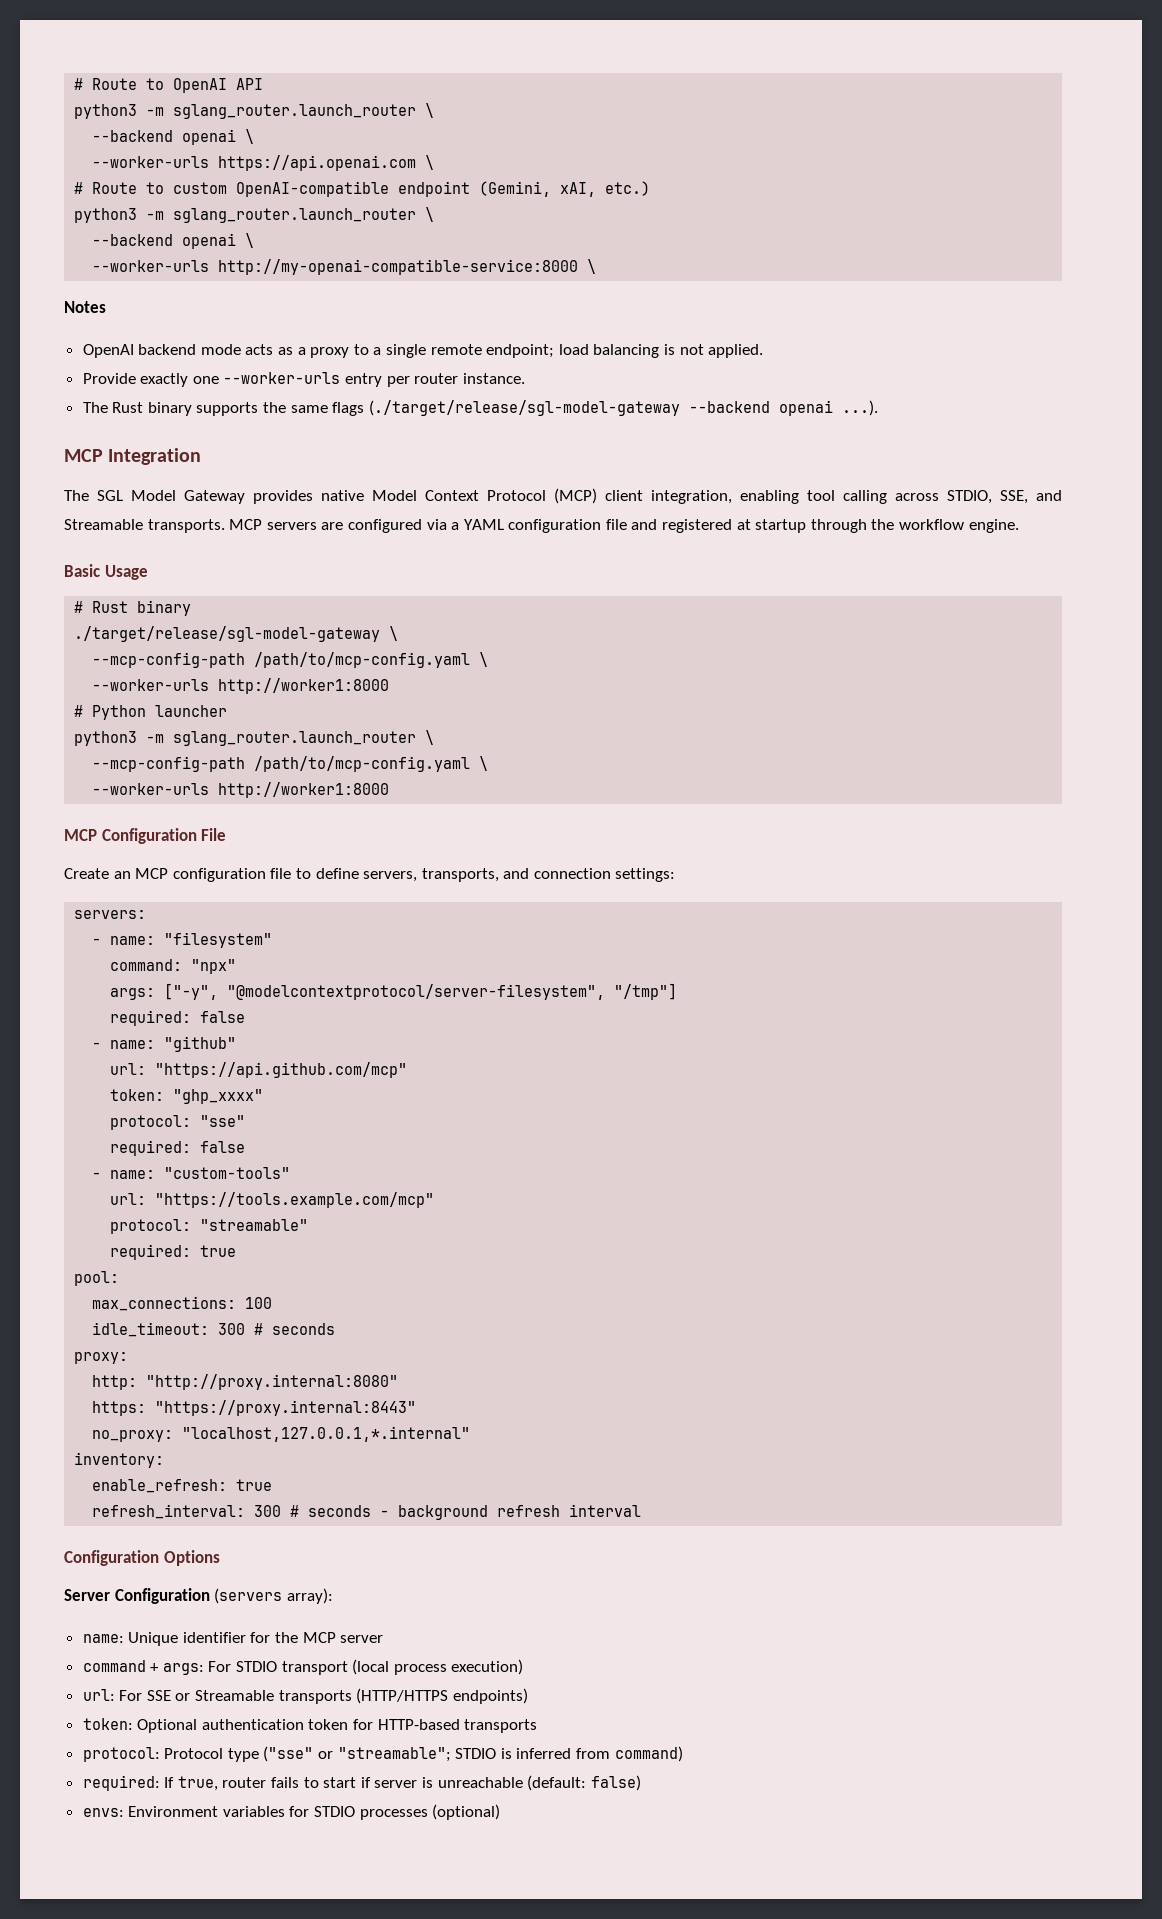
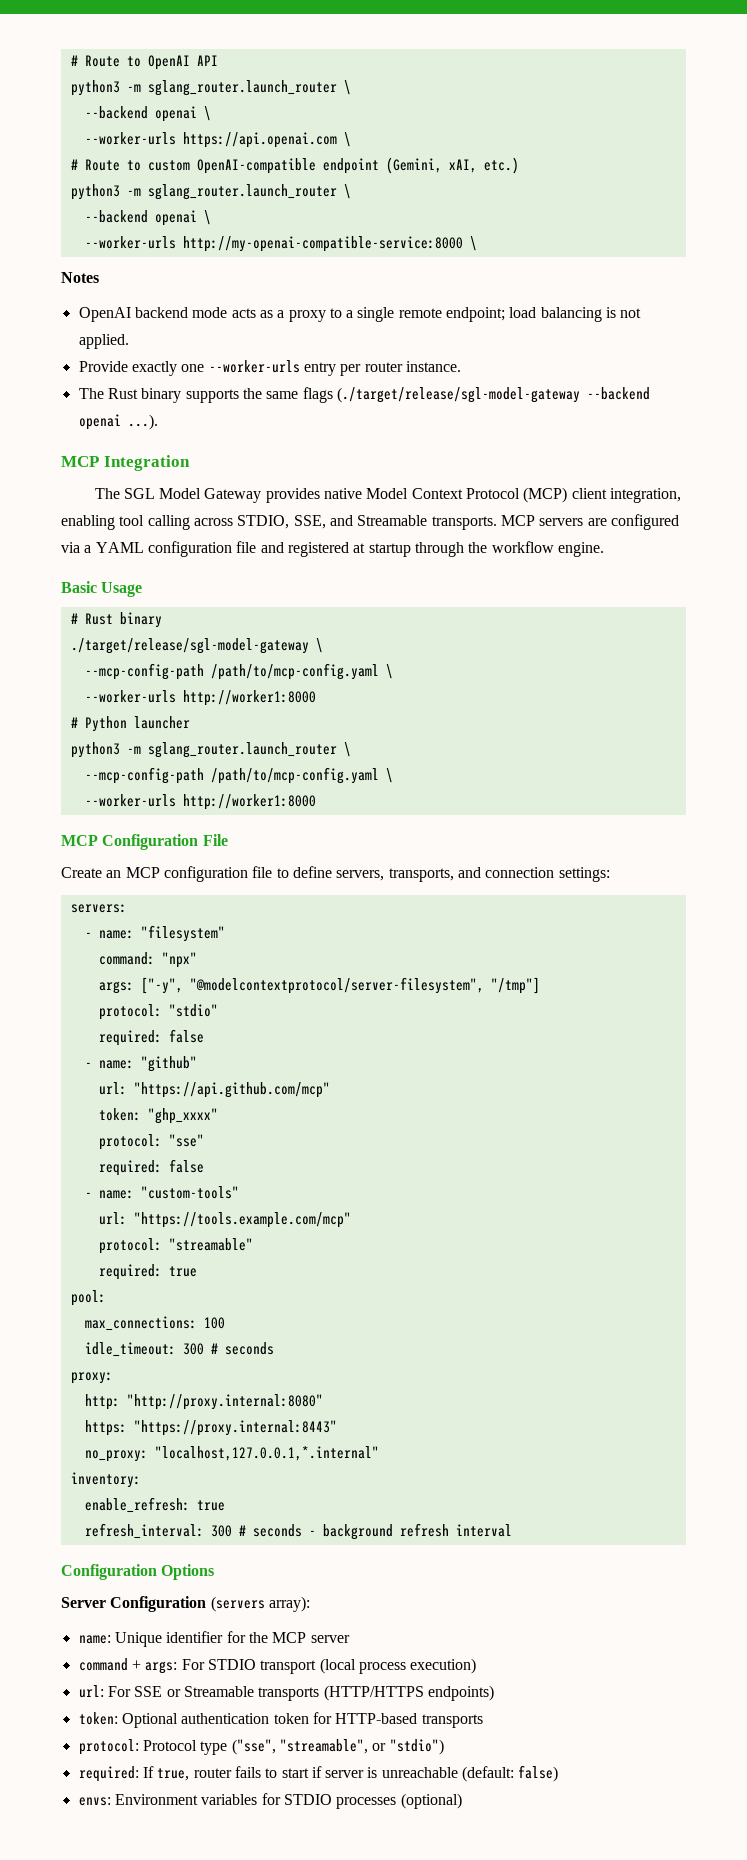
+ protocol: "stdio"
- protocol: Protocol type ("sse" or "streamable"; STDIO is inferred from command)
+ protocol: Protocol type ("sse", "streamable", or "stdio")

